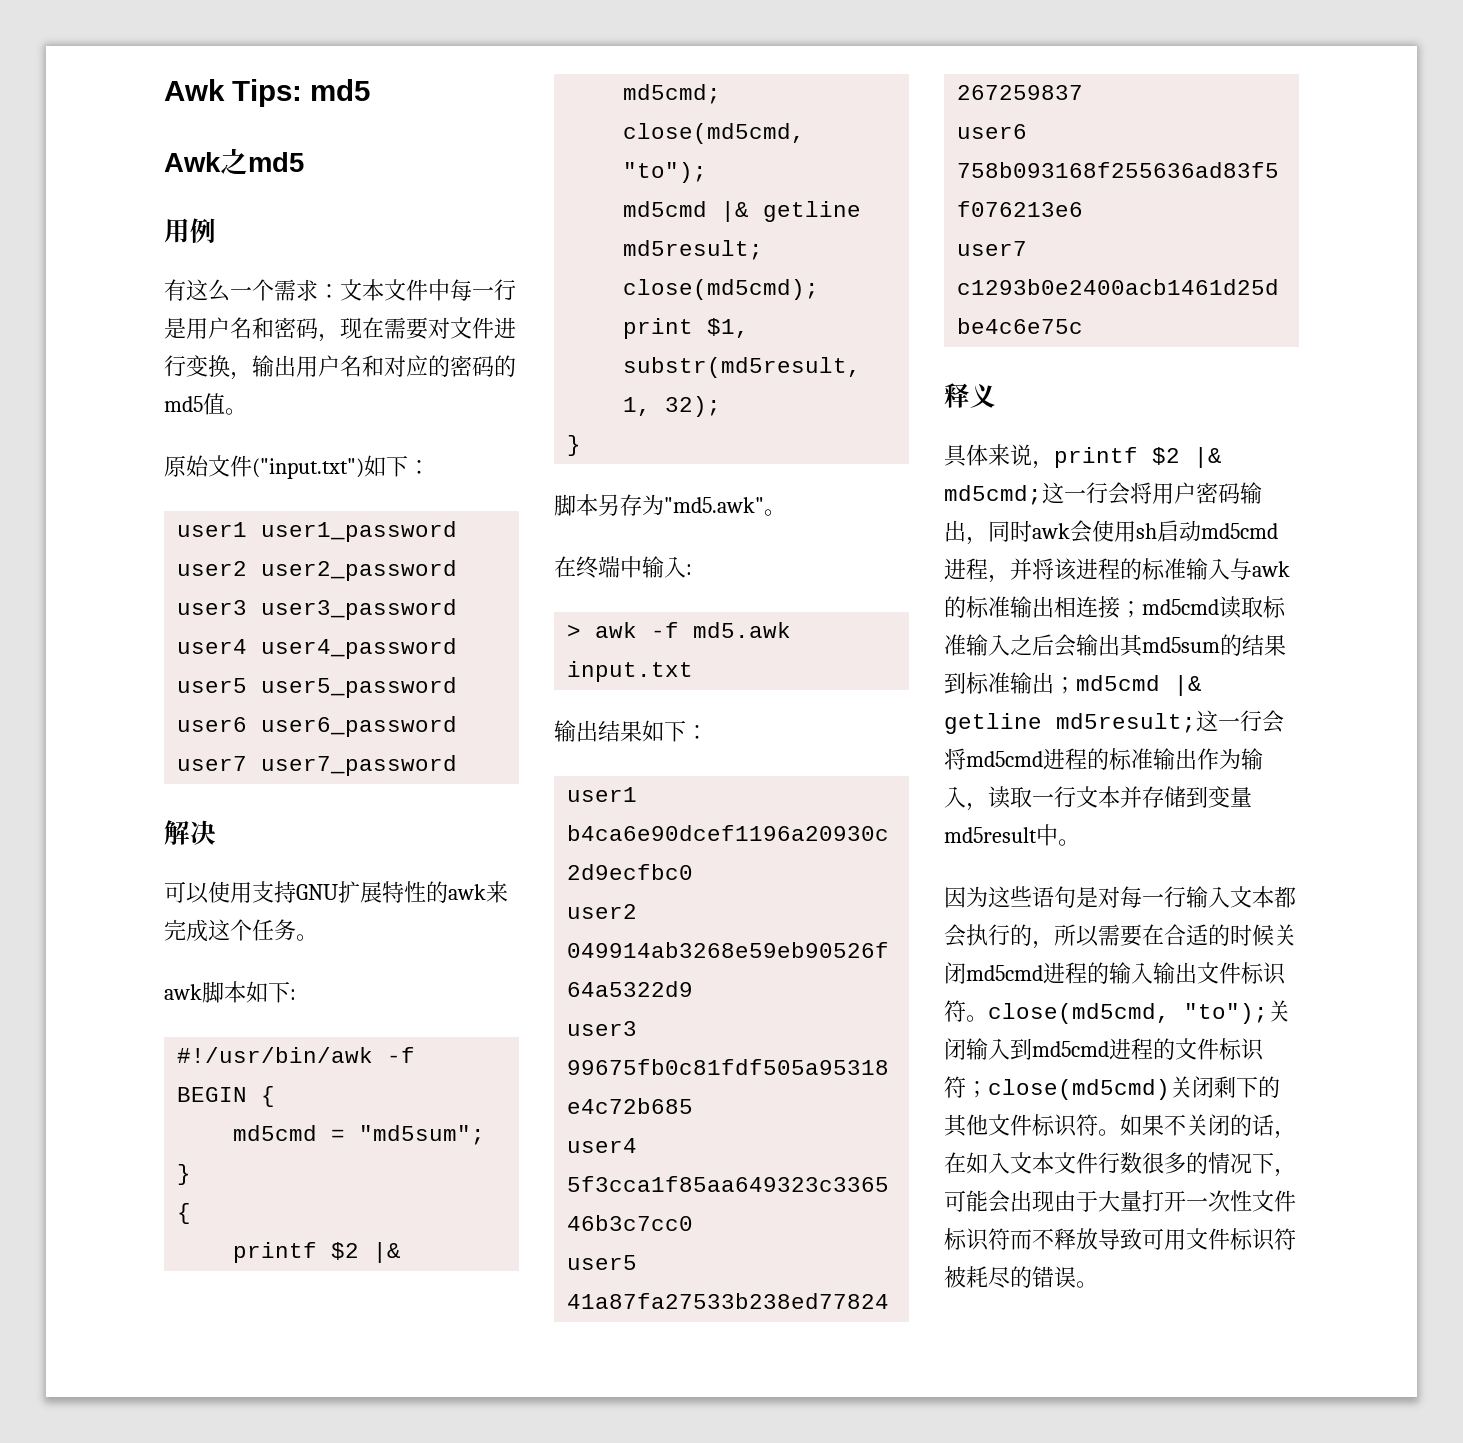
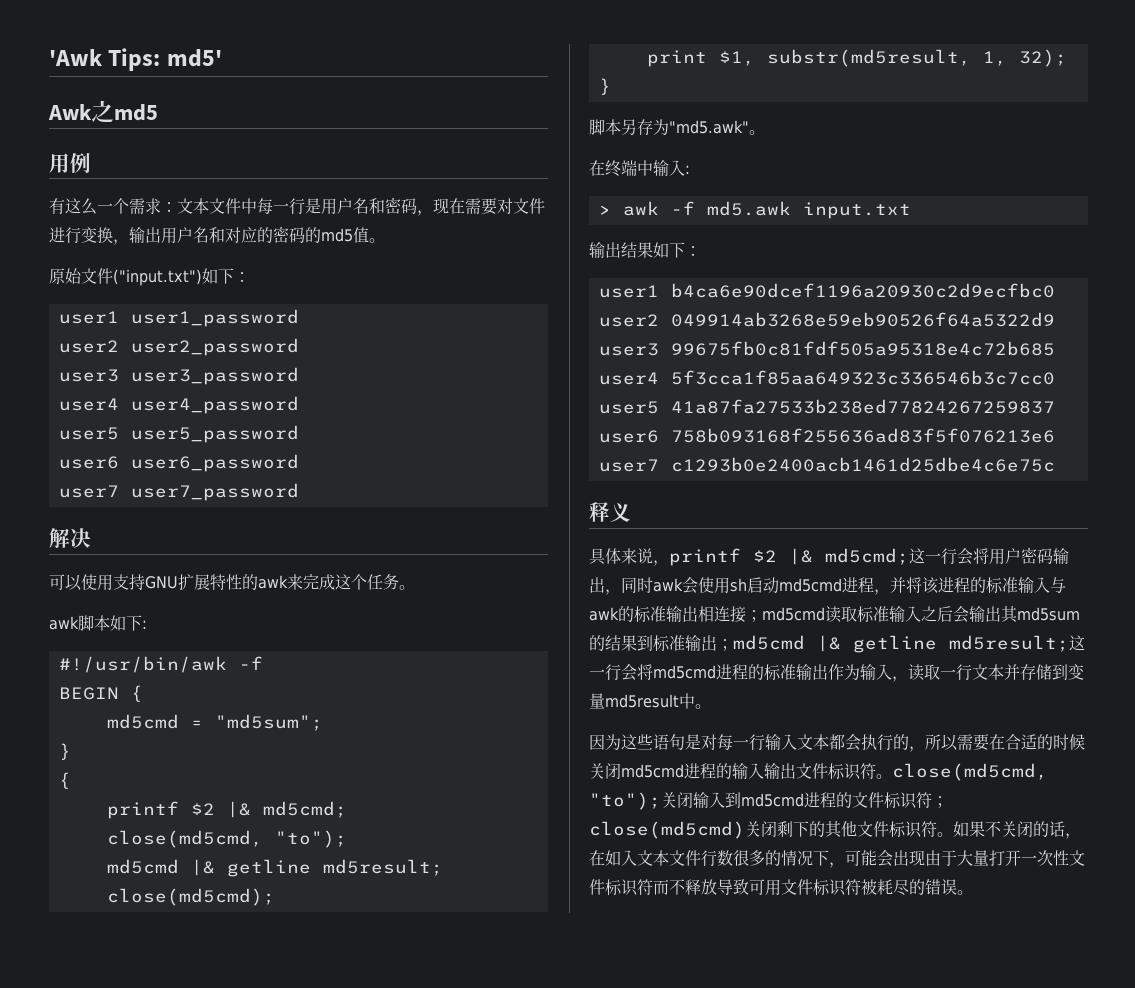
- Awk Tips: md5
+ 'Awk Tips: md5'

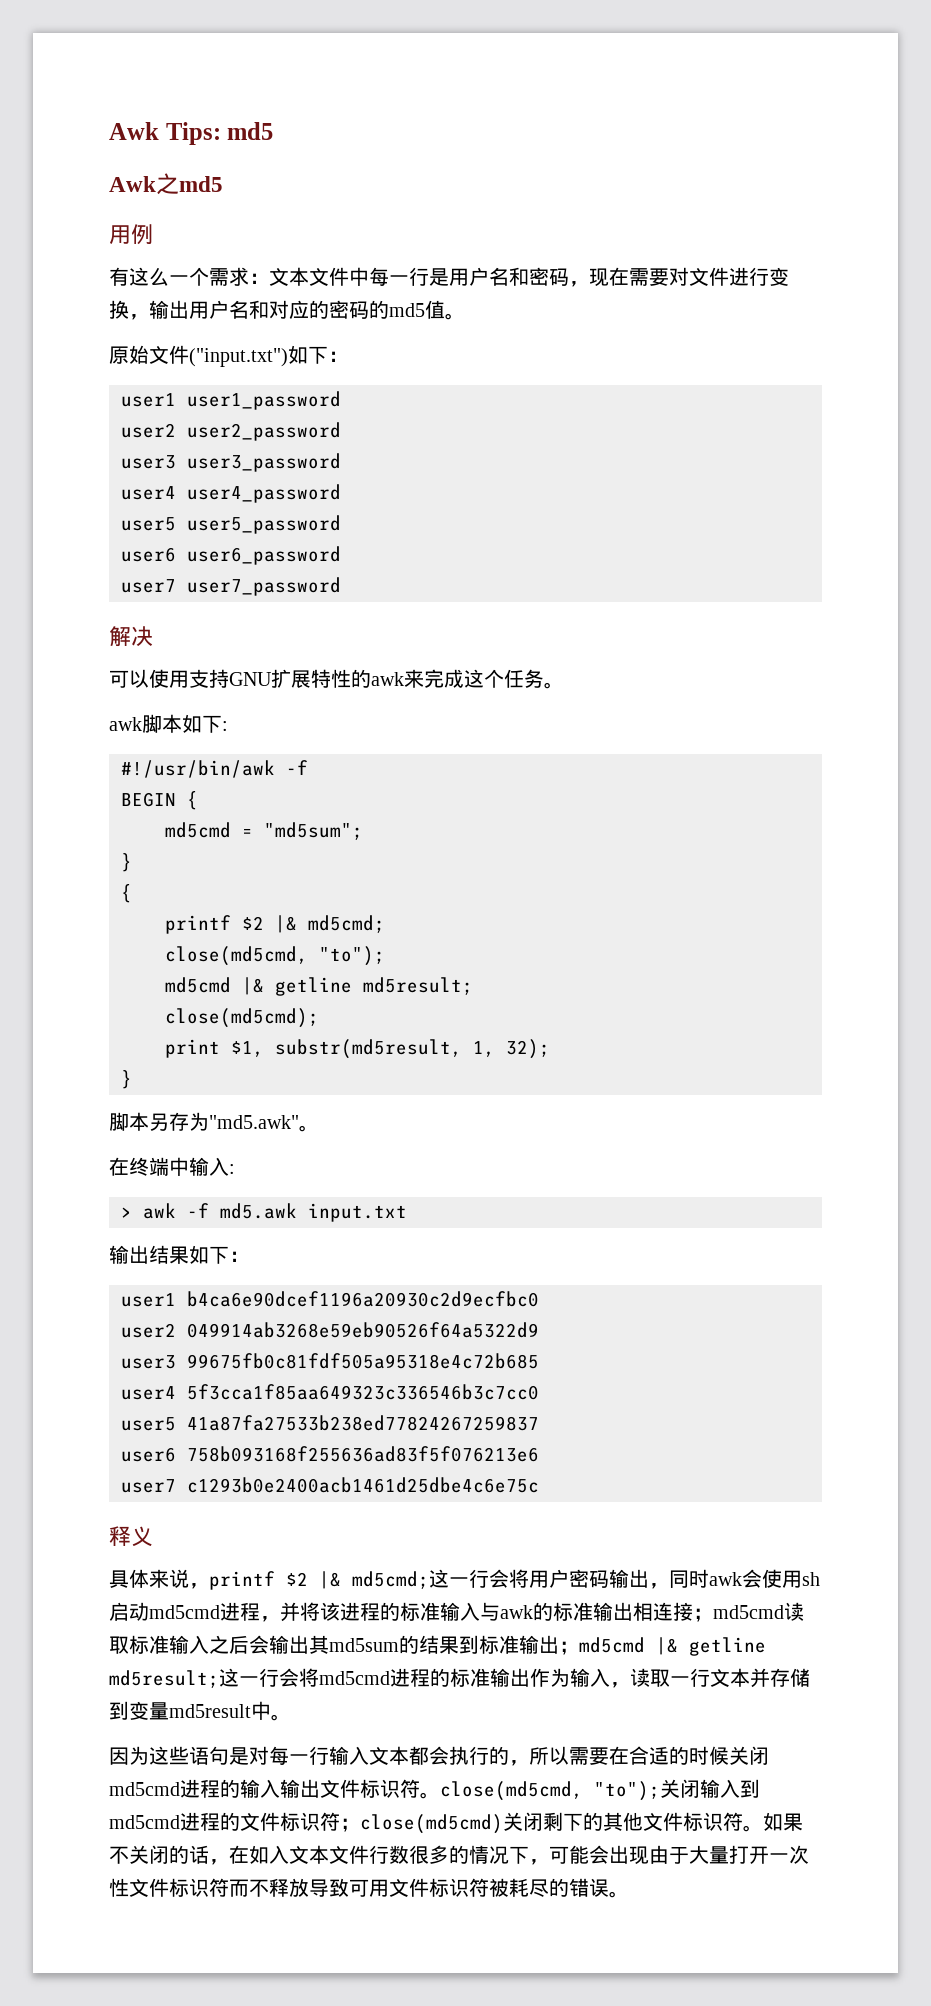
- 'Awk Tips: md5'
+ Awk Tips: md5

